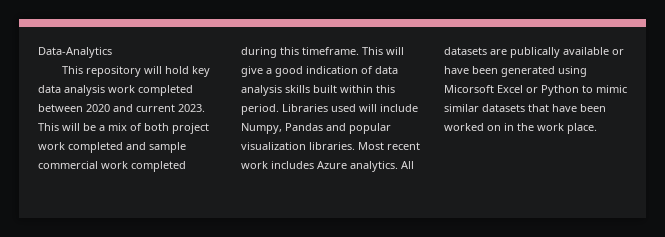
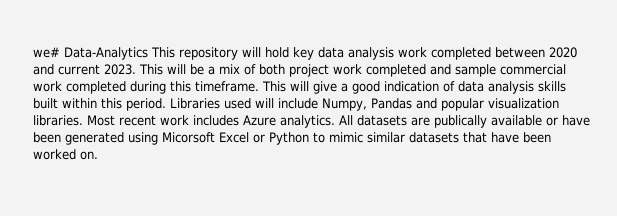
- Data-Analytics
- This repository will hold key data analysis work completed between 2020 and current 2023.
+ we# Data-Analytics This repository will hold key data analysis work completed between 2020 and current 2023.
- All datasets are publically available or have been generated using Micorsoft Excel or Python to mimic similar datasets that have been worked on in the work place.
+ All datasets are publically available or have been generated using Micorsoft Excel or Python to mimic similar datasets that have been worked on.

